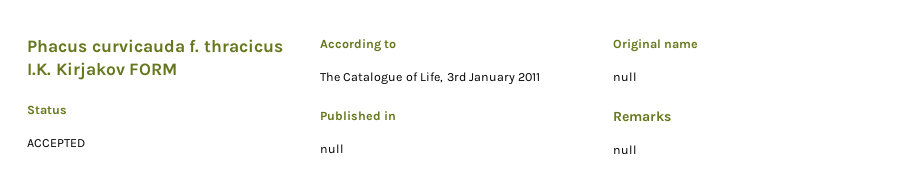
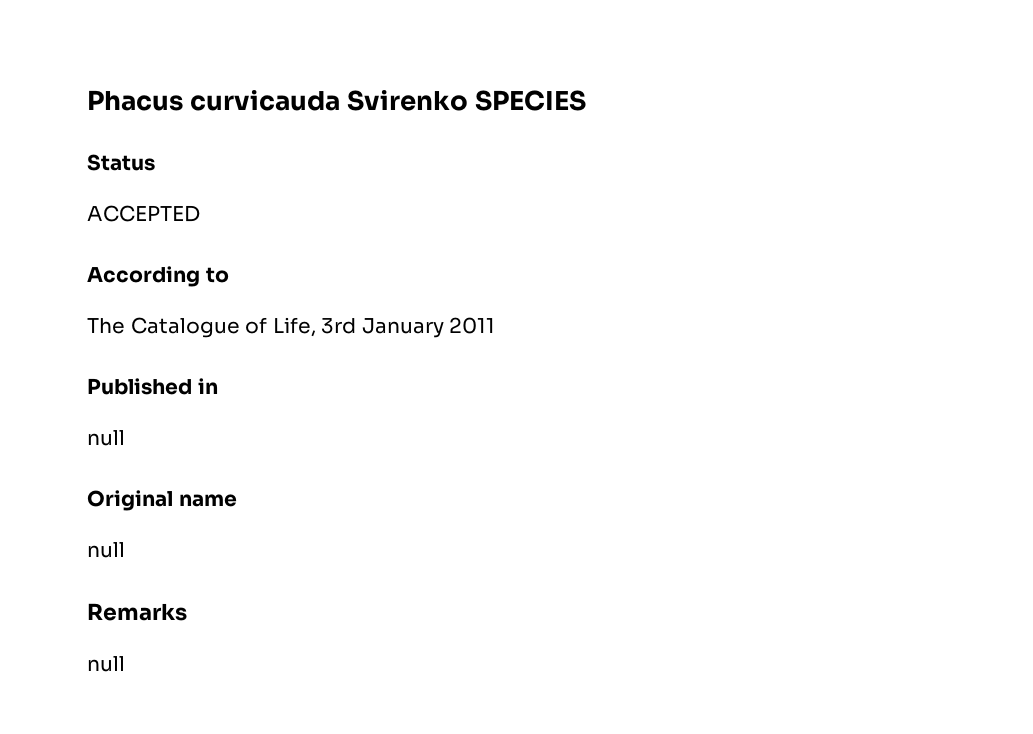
- Phacus curvicauda f. thracicus I.K. Kirjakov FORM
+ Phacus curvicauda Svirenko SPECIES

